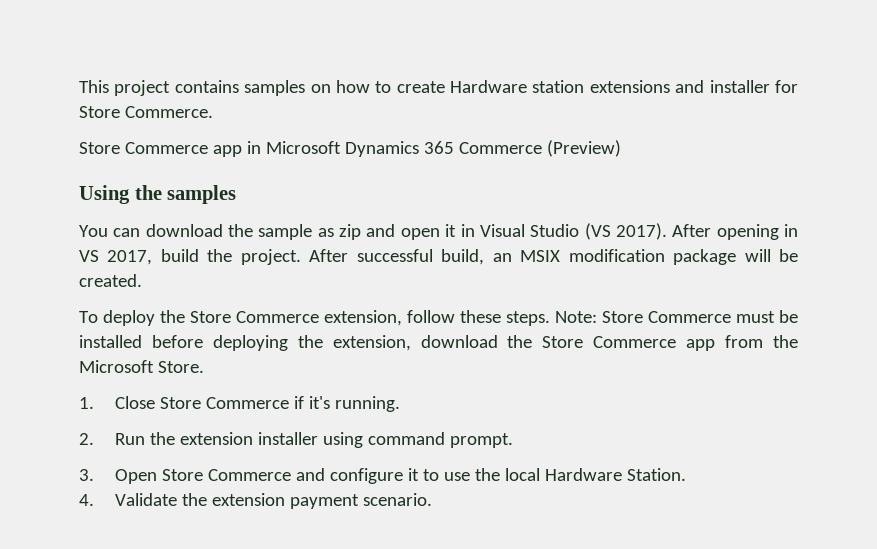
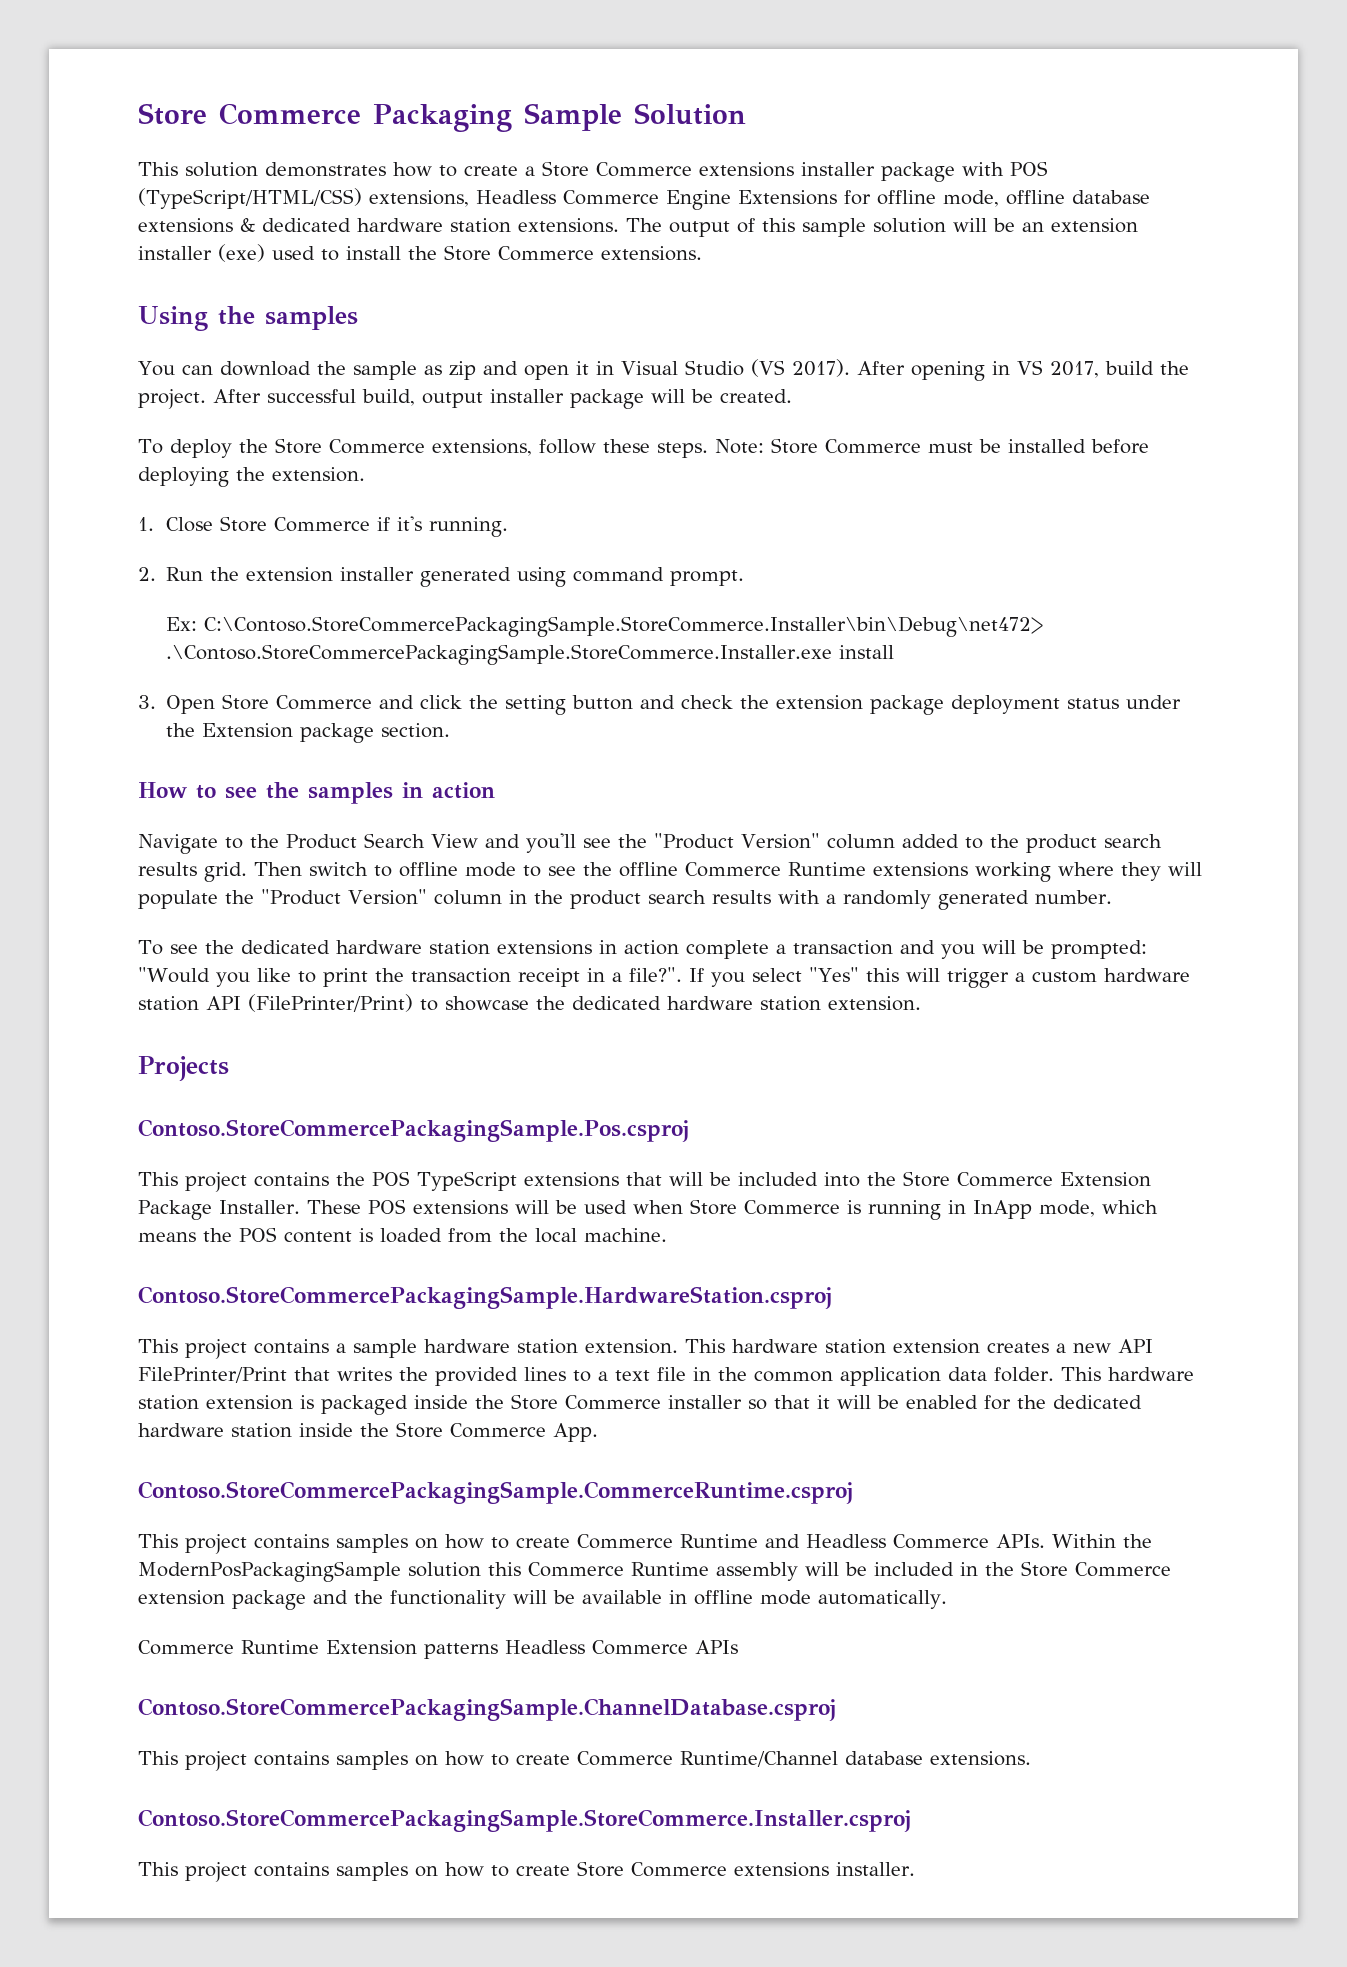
- This project contains samples on how to create Hardware station extensions and installer for Store Commerce.
- Store Commerce app in Microsoft Dynamics 365 Commerce (Preview)
+ Store Commerce Packaging Sample Solution
+ This solution demonstrates how to create a Store Commerce extensions installer package with POS (TypeScript/HTML/CSS) extensions, Headless Commerce Engine Extensions for offline mode, offline database extensions & dedicated hardware station extensions. The output of this sample solution will be an extension installer (exe) used to install the Store Commerce extensions.
- After successful build, an MSIX modification package will be created.
+ After successful build, output installer package will be created.
- To deploy the Store Commerce extension, follow these steps.
+ To deploy the Store Commerce extensions, follow these steps.
- Note: Store Commerce must be installed before deploying the extension, download the Store Commerce app from the Microsoft Store.
+ Note: Store Commerce must be installed before deploying the extension.
- 2. Run the extension installer using command prompt.
+ 2. Run the extension installer generated using command prompt.
+ Ex: C:\Contoso.StoreCommercePackagingSample.StoreCommerce.Installer\bin\Debug\net472> .\Contoso.StoreCommercePackagingSample.StoreCommerce.Installer.exe install
- 3. Open Store Commerce and configure it to use the local Hardware Station.
- 4. Validate the extension payment scenario.
+ 3. Open Store Commerce and click the setting button and check the extension package deployment status under the Extension package section.
+ How to see the samples in action
+ Navigate to the Product Search View and you'll see the "Product Version" column added to the product search results grid. Then switch to offline mode to see the offline Commerce Runtime extensions working where they will populate the "Product Version" column in the product search results with a randomly generated number.
+ To see the dedicated hardware station extensions in action complete a transaction and you will be prompted: "Would you like to print the transaction receipt in a file?". If you select "Yes" this will trigger a custom hardware station API (FilePrinter/Print) to showcase the dedicated hardware station extension.
+ Projects
+ Contoso.StoreCommercePackagingSample.Pos.csproj
+ This project contains the POS TypeScript extensions that will be included into the Store Commerce Extension Package Installer. These POS extensions will be used when Store Commerce is running in InApp mode, which means the POS content is loaded from the local machine.
+ Contoso.StoreCommercePackagingSample.HardwareStation.csproj
+ This project contains a sample hardware station extension. This hardware station extension creates a new API FilePrinter/Print that writes the provided lines to a text file in the common application data folder. This hardware station extension is packaged inside the Store Commerce installer so that it will be enabled for the dedicated hardware station inside the Store Commerce App.
+ Contoso.StoreCommercePackagingSample.CommerceRuntime.csproj
+ This project contains samples on how to create Commerce Runtime and Headless Commerce APIs. Within the ModernPosPackagingSample solution this Commerce Runtime assembly will be included in the Store Commerce extension package and the functionality will be available in offline mode automatically.
+ Commerce Runtime Extension patterns Headless Commerce APIs
+ Contoso.StoreCommercePackagingSample.ChannelDatabase.csproj
+ This project contains samples on how to create Commerce Runtime/Channel database extensions.
+ Contoso.StoreCommercePackagingSample.StoreCommerce.Installer.csproj
+ This project contains samples on how to create Store Commerce extensions installer.

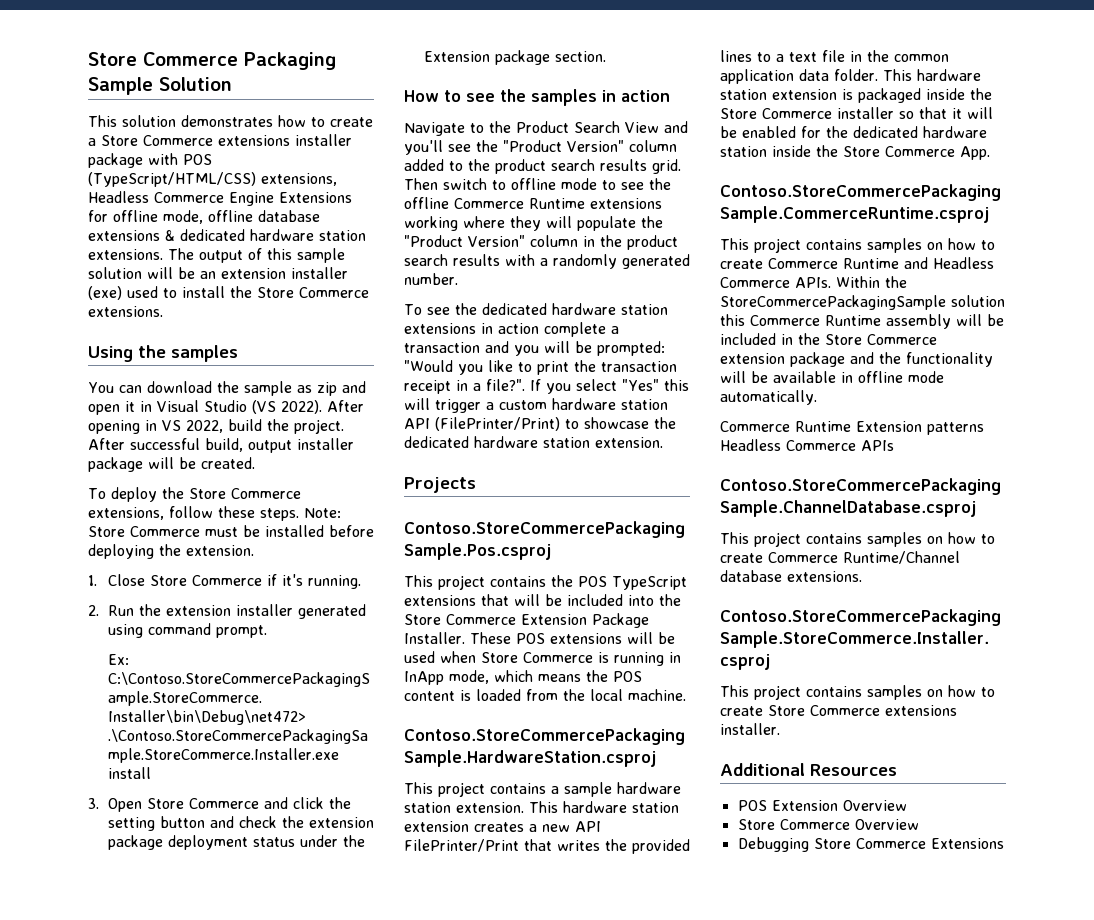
- You can download the sample as zip and open it in Visual Studio (VS 2017).
+ You can download the sample as zip and open it in Visual Studio (VS 2022).
- After opening in VS 2017, build the project.
+ After opening in VS 2022, build the project.
- Within the ModernPosPackagingSample solution this Commerce Runtime assembly will be included in the Store Commerce extension package and the functionality will be available in offline mode automatically.
+ Within the StoreCommercePackagingSample solution this Commerce Runtime assembly will be included in the Store Commerce extension package and the functionality will be available in offline mode automatically.
+ Additional Resources
+ POS Extension Overview
+ Store Commerce Overview
+ Debugging Store Commerce Extensions

